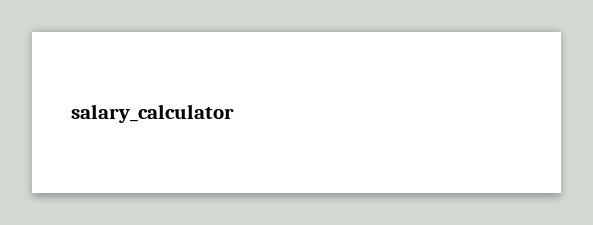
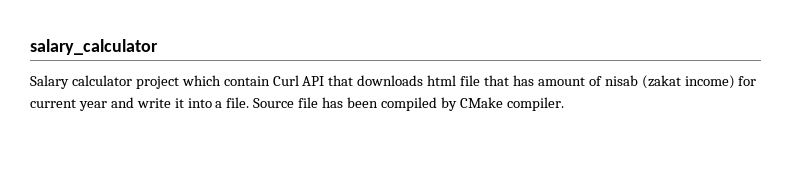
+ Salary calculator project which contain Curl API that downloads html file that has amount of nisab (zakat income) for current year and write it into a file. Source file has been compiled by CMake compiler.

